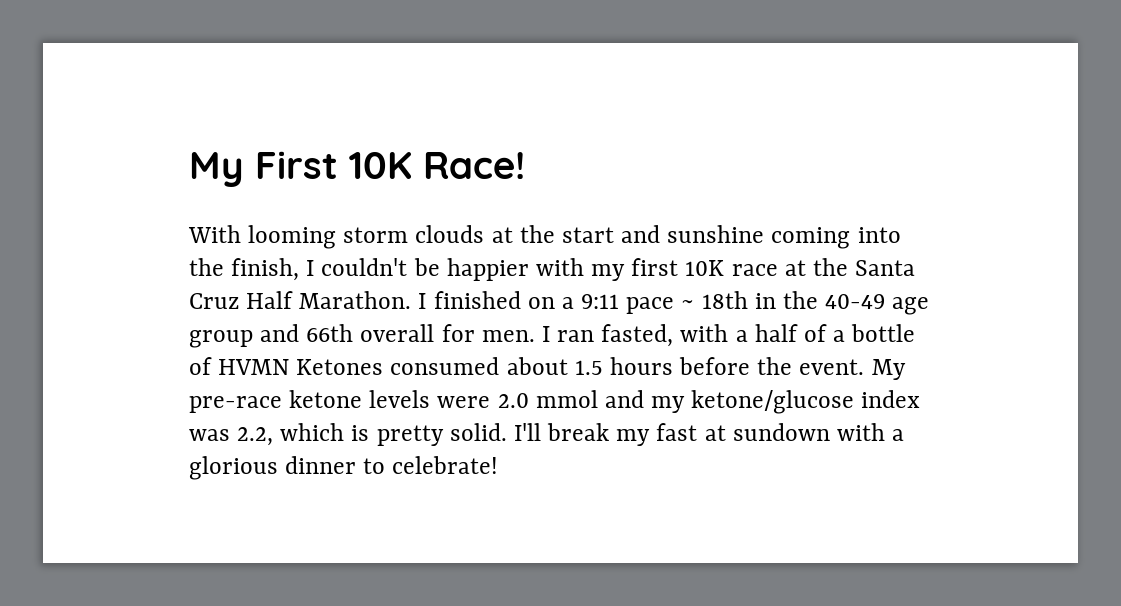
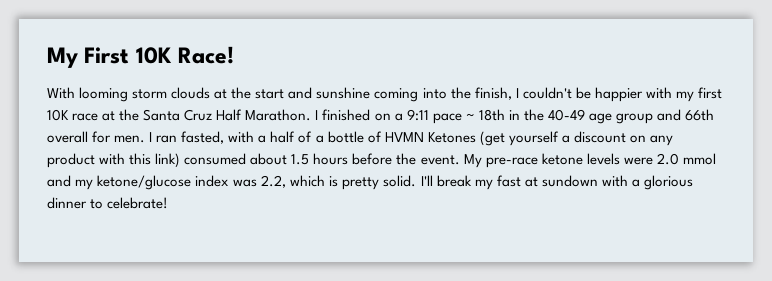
- I ran fasted, with a half of a bottle of HVMN Ketones consumed about 1.5 hours before the event.
+ I ran fasted, with a half of a bottle of HVMN Ketones (get yourself a discount on any product with this link) consumed about 1.5 hours before the event.

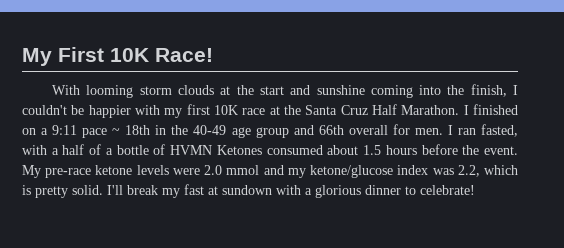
- I ran fasted, with a half of a bottle of HVMN Ketones (get yourself a discount on any product with this link) consumed about 1.5 hours before the event.
+ I ran fasted, with a half of a bottle of HVMN Ketones consumed about 1.5 hours before the event.

